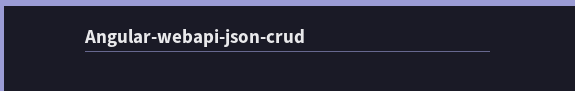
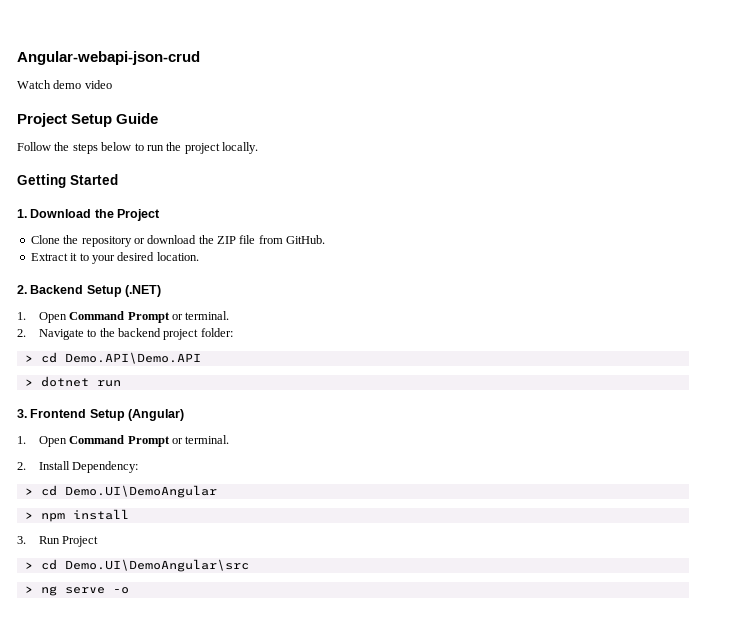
+ Watch demo video
+ Project Setup Guide
+ Follow the steps below to run the project locally.
+ Getting Started
+ 1. Download the Project
+ Clone the repository or download the ZIP file from GitHub.
+ Extract it to your desired location.
+ 2. Backend Setup (.NET)
+ 1. Open Command Prompt or terminal.
+ 2. Navigate to the backend project folder:
+ > cd Demo.API\Demo.API
+ > dotnet run
+ 3. Frontend Setup (Angular)
+ 1. Open Command Prompt or terminal.
+ 2. Install Dependency:
+ > cd Demo.UI\DemoAngular
+ > npm install
+ 3. Run Project
+ > cd Demo.UI\DemoAngular\src
+ > ng serve -o

